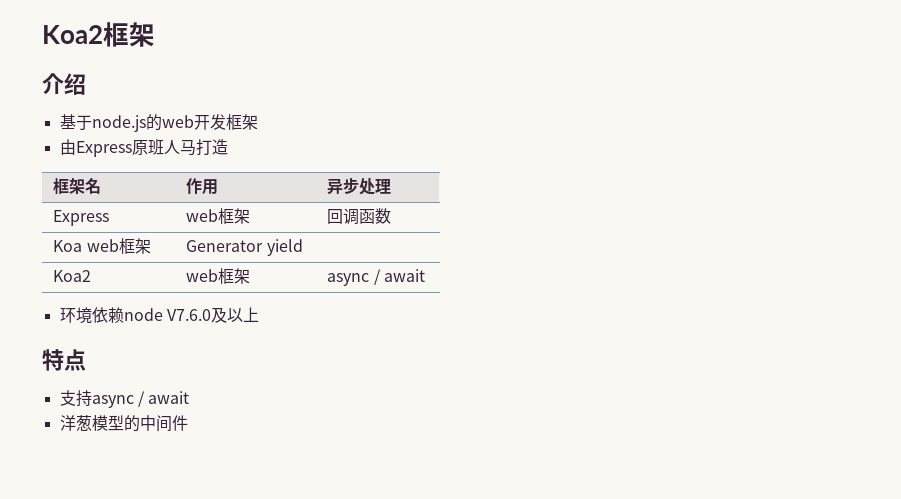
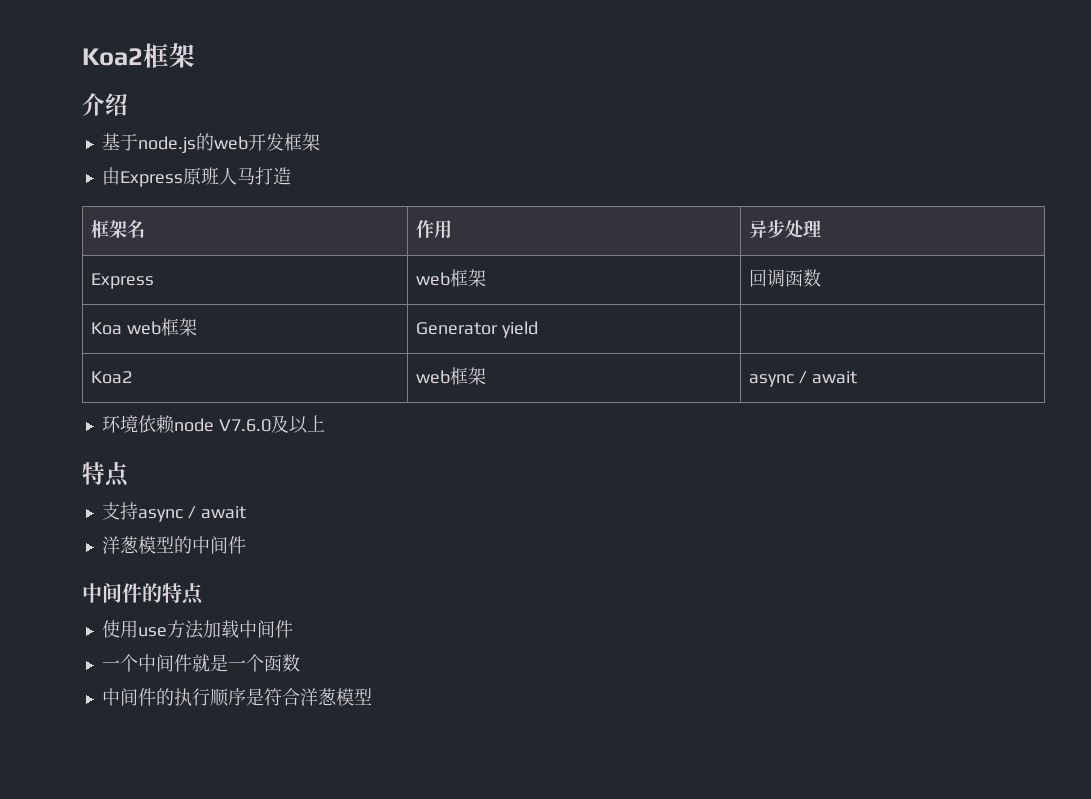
+ 中间件的特点
+ 使用use方法加载中间件
+ 一个中间件就是一个函数
+ 中间件的执行顺序是符合洋葱模型

